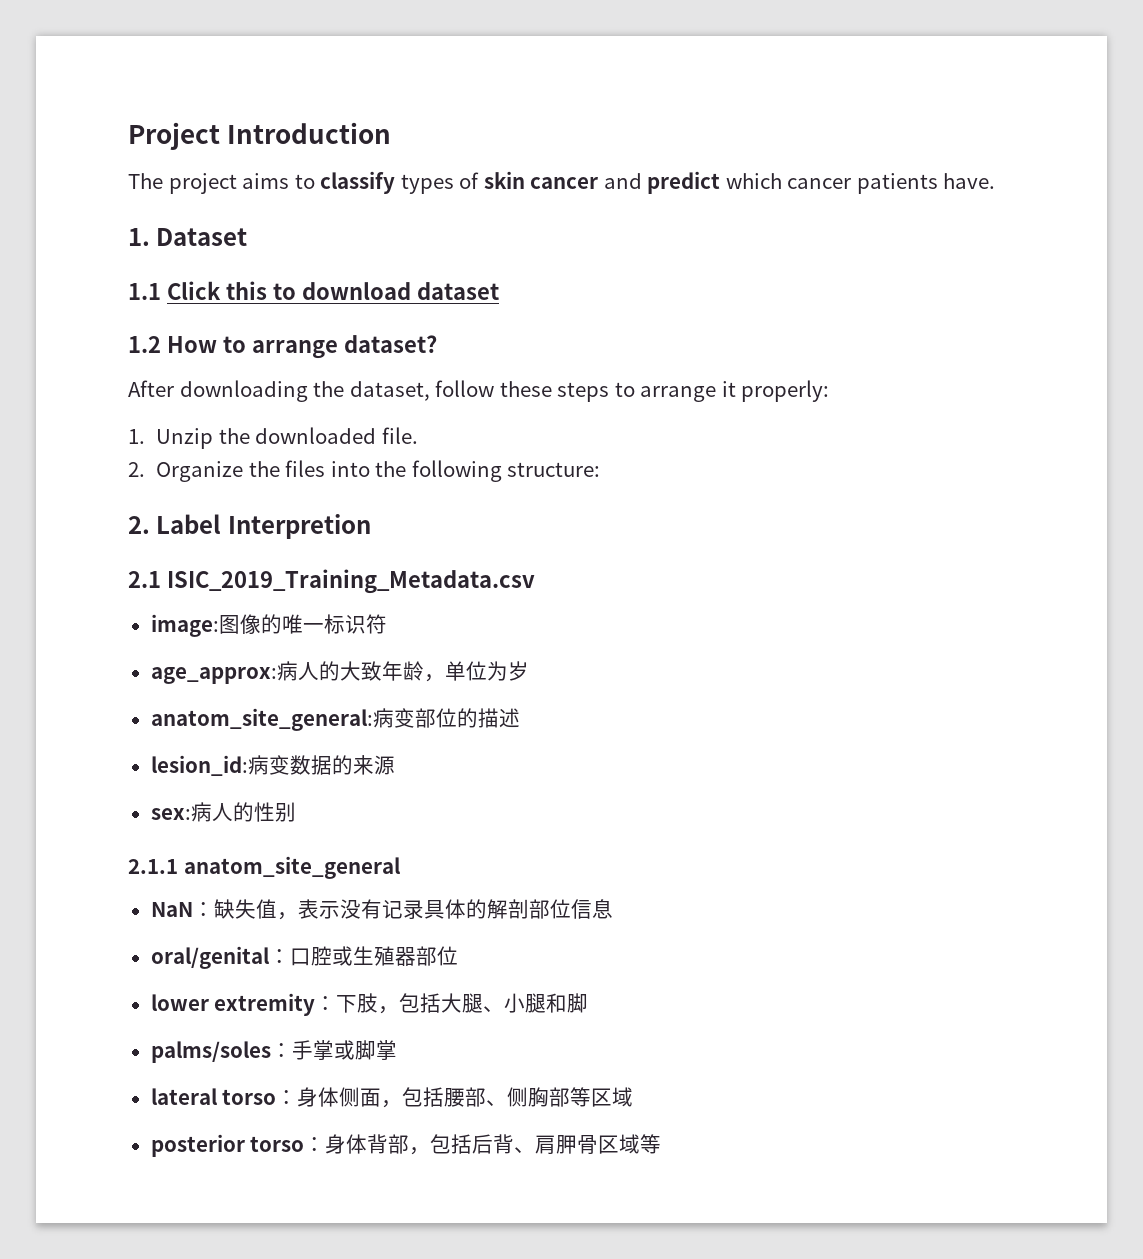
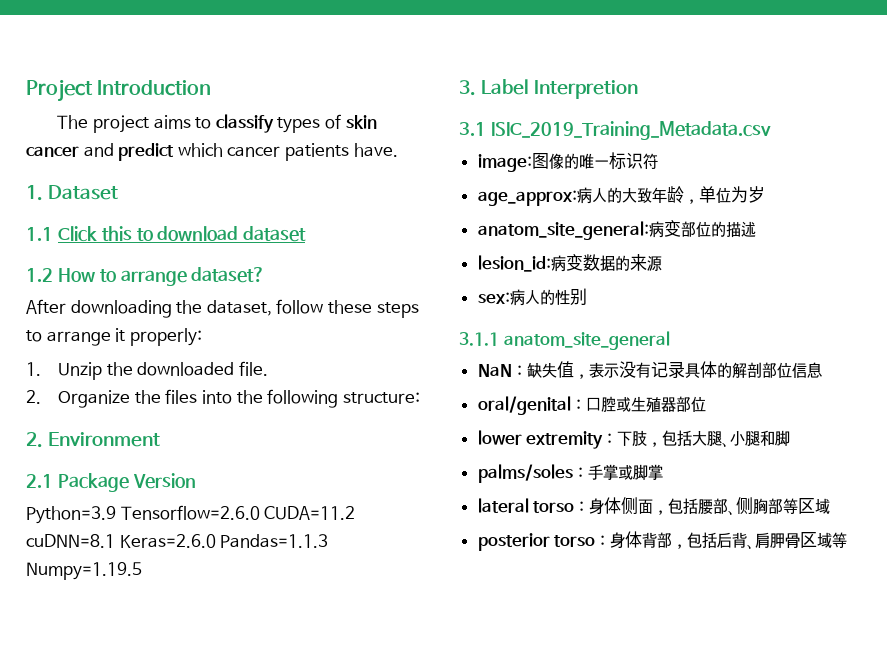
- 2. Label Interpretion
+ 2. Environment
+ 2.1 Package Version
+ Python=3.9 Tensorflow=2.6.0 CUDA=11.2 cuDNN=8.1 Keras=2.6.0 Pandas=1.1.3 Numpy=1.19.5
+ 3. Label Interpretion
- 2.1 ISIC_2019_Training_Metadata.csv
+ 3.1 ISIC_2019_Training_Metadata.csv
- 2.1.1 anatom_site_general
+ 3.1.1 anatom_site_general

